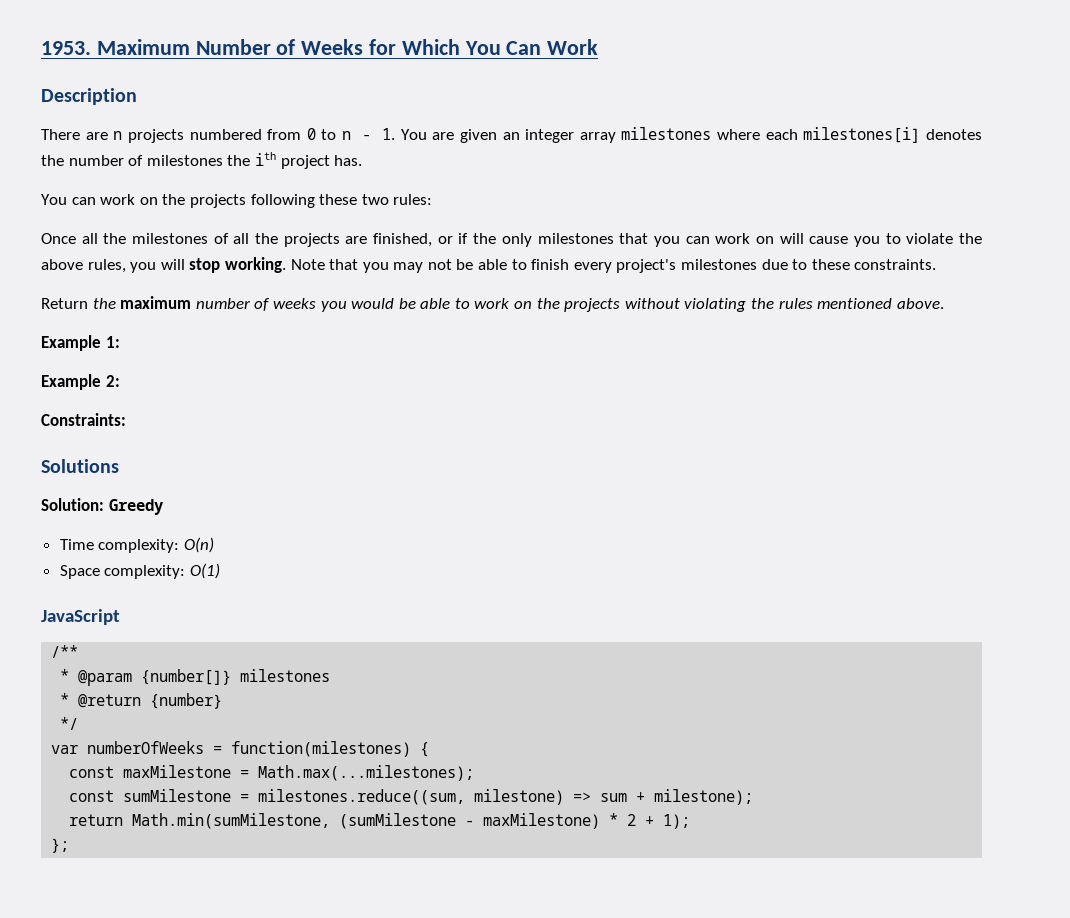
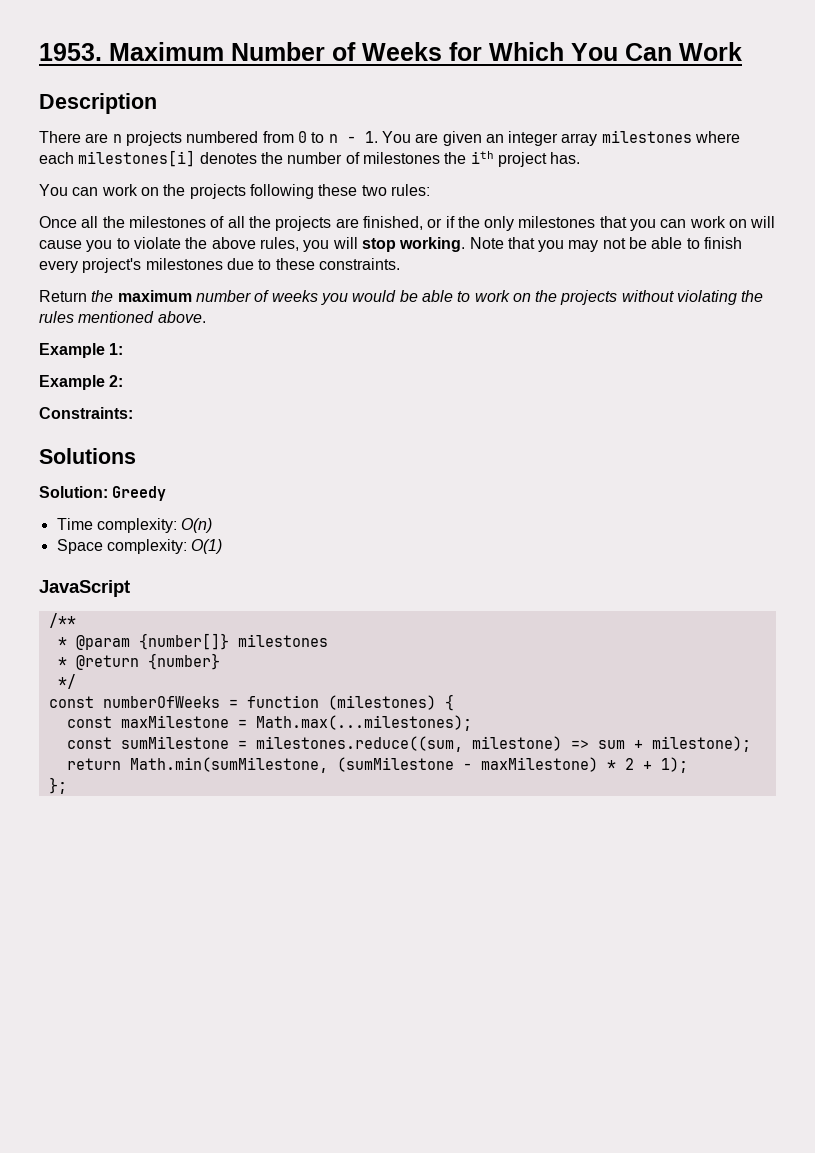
- var numberOfWeeks = function(milestones) {
+ const numberOfWeeks = function (milestones) {

